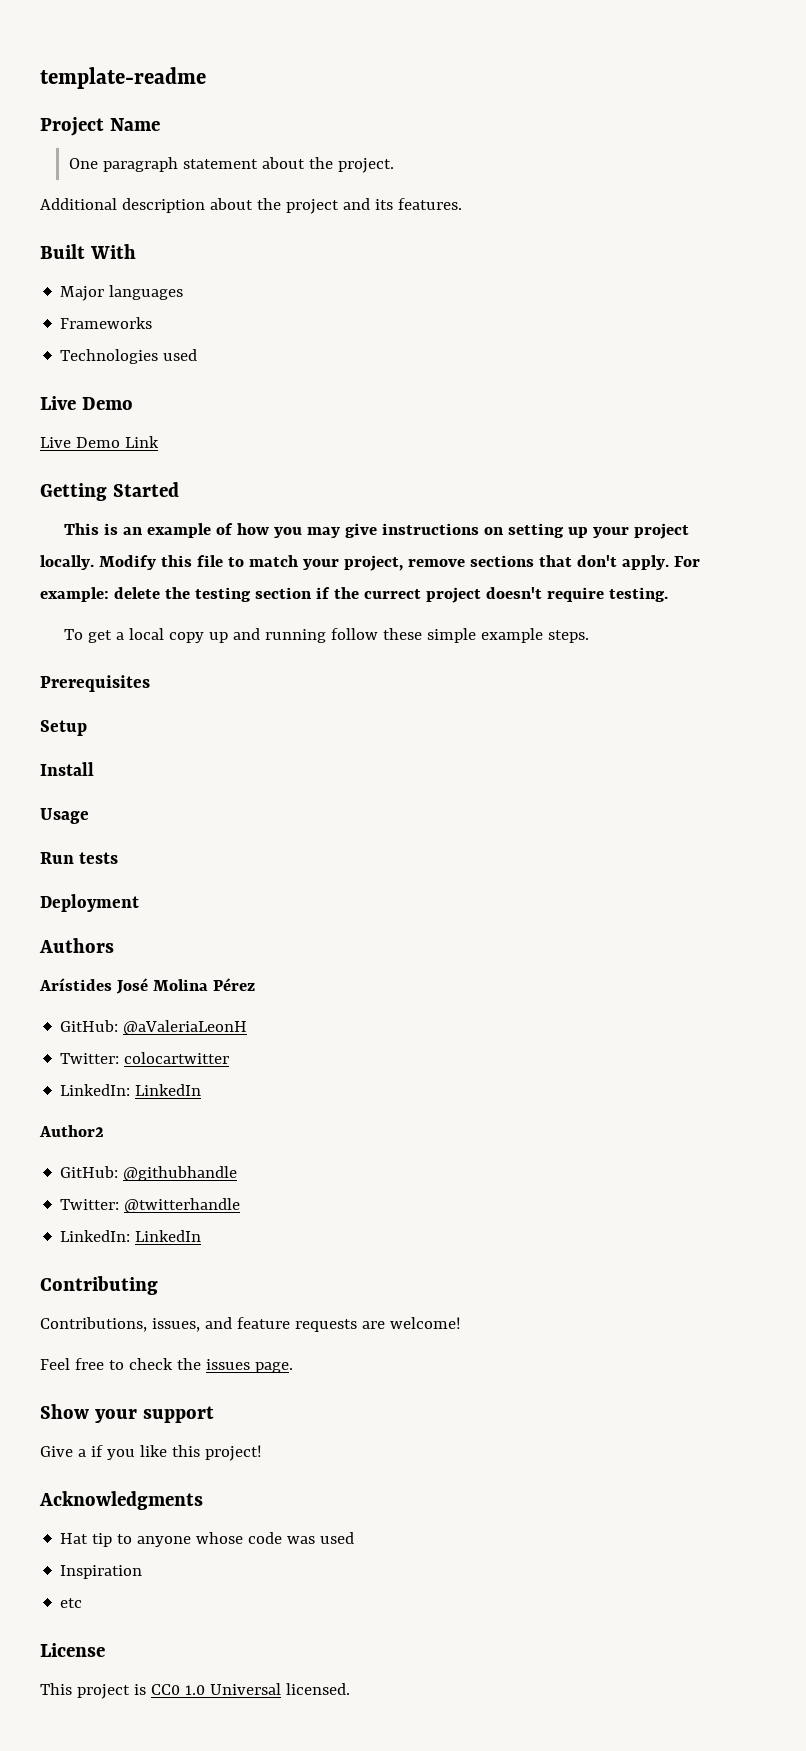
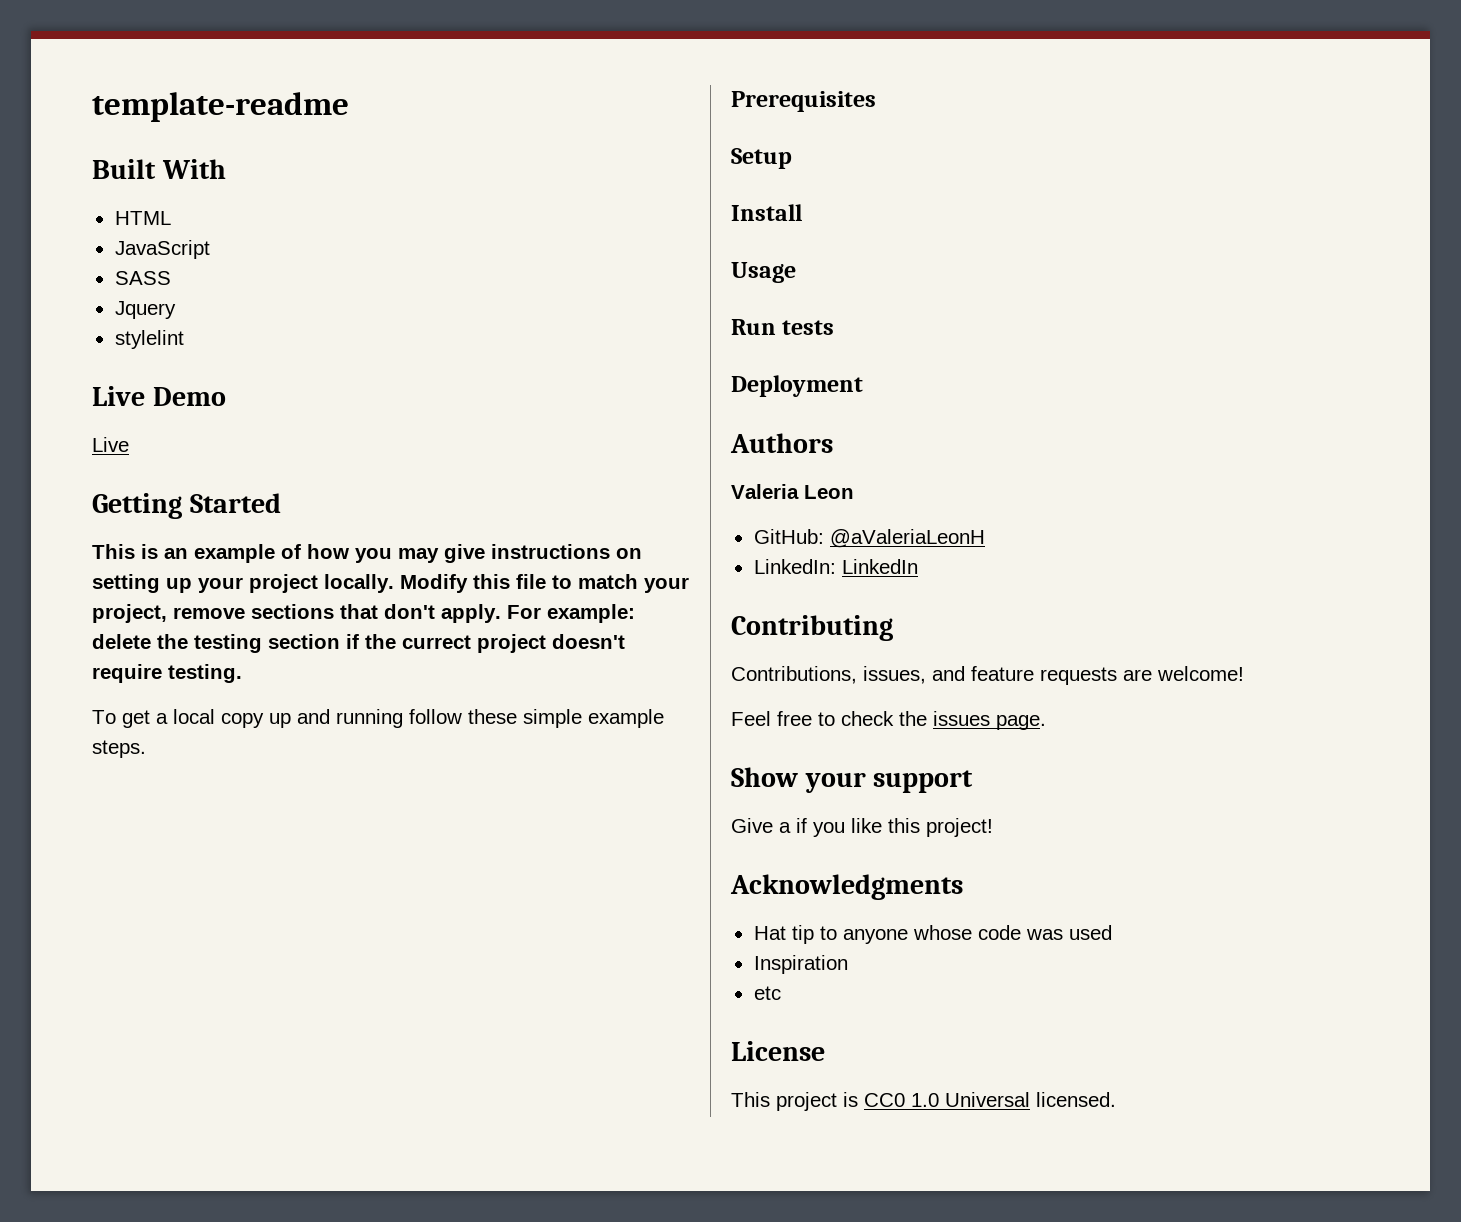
- Project Name
- One paragraph statement about the project.
- Additional description about the project and its features.
  Built With
- Major languages
- Frameworks
- Technologies used
+ HTML
+ JavaScript
+ SASS
+ Jquery
+ stylelint
  Live Demo
- Live Demo Link
+ Live
- Arístides José Molina Pérez
+ Valeria Leon
  GitHub: @aValeriaLeonH
- Twitter: colocartwitter
- LinkedIn: LinkedIn
- Author2
- GitHub: @githubhandle
- Twitter: @twitterhandle

